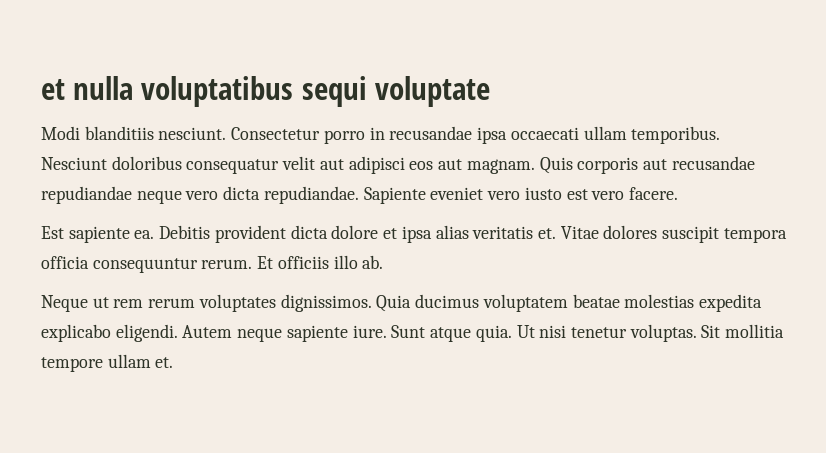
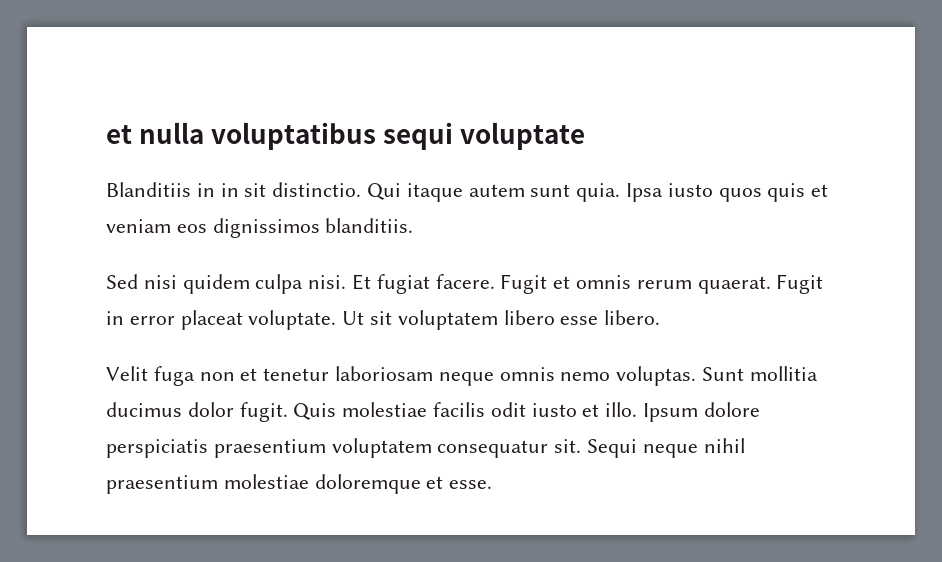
- Modi blanditiis nesciunt. Consectetur porro in recusandae ipsa occaecati ullam temporibus. Nesciunt doloribus consequatur velit aut adipisci eos aut magnam. Quis corporis aut recusandae repudiandae neque vero dicta repudiandae. Sapiente eveniet vero iusto est vero facere.
- Est sapiente ea. Debitis provident dicta dolore et ipsa alias veritatis et. Vitae dolores suscipit tempora officia consequuntur rerum. Et officiis illo ab.
- Neque ut rem rerum voluptates dignissimos. Quia ducimus voluptatem beatae molestias expedita explicabo eligendi. Autem neque sapiente iure. Sunt atque quia. Ut nisi tenetur voluptas. Sit mollitia tempore ullam et.
+ Blanditiis in in sit distinctio. Qui itaque autem sunt quia. Ipsa iusto quos quis et veniam eos dignissimos blanditiis.
+ Sed nisi quidem culpa nisi. Et fugiat facere. Fugit et omnis rerum quaerat. Fugit in error placeat voluptate. Ut sit voluptatem libero esse libero.
+ Velit fuga non et tenetur laboriosam neque omnis nemo voluptas. Sunt mollitia ducimus dolor fugit. Quis molestiae facilis odit iusto et illo. Ipsum dolore perspiciatis praesentium voluptatem consequatur sit. Sequi neque nihil praesentium molestiae doloremque et esse.

